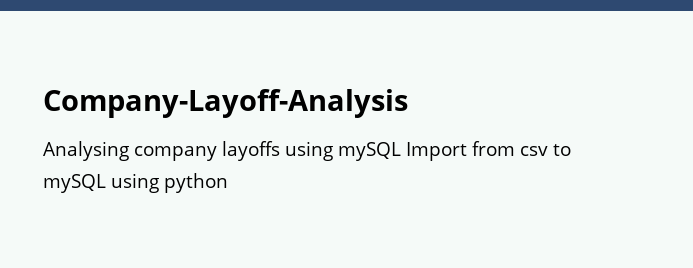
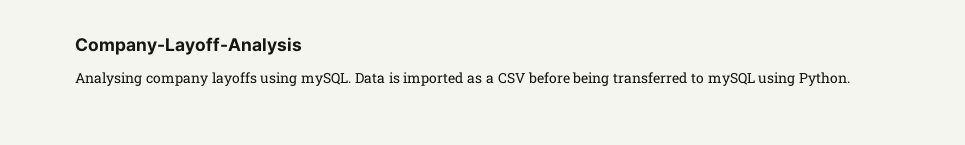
- Analysing company layoffs using mySQL Import from csv to mySQL using python
+ Analysing company layoffs using mySQL. Data is imported as a CSV before being transferred to mySQL using Python.

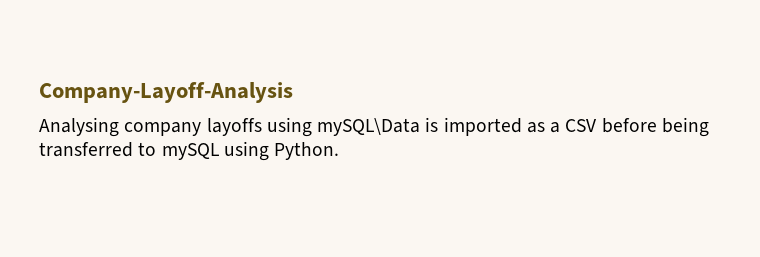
- Analysing company layoffs using mySQL. Data is imported as a CSV before being transferred to mySQL using Python.
+ Analysing company layoffs using mySQL\Data is imported as a CSV before being transferred to mySQL using Python.

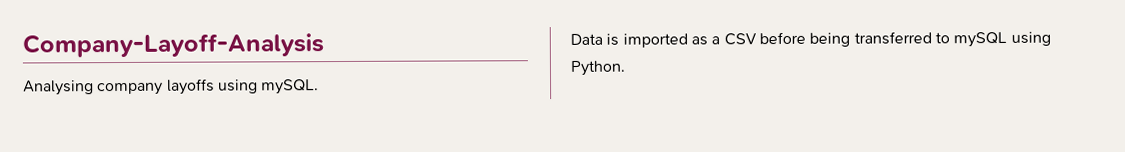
- Analysing company layoffs using mySQL\Data is imported as a CSV before being transferred to mySQL using Python.
+ Analysing company layoffs using mySQL.
+ Data is imported as a CSV before being transferred to mySQL using Python.

